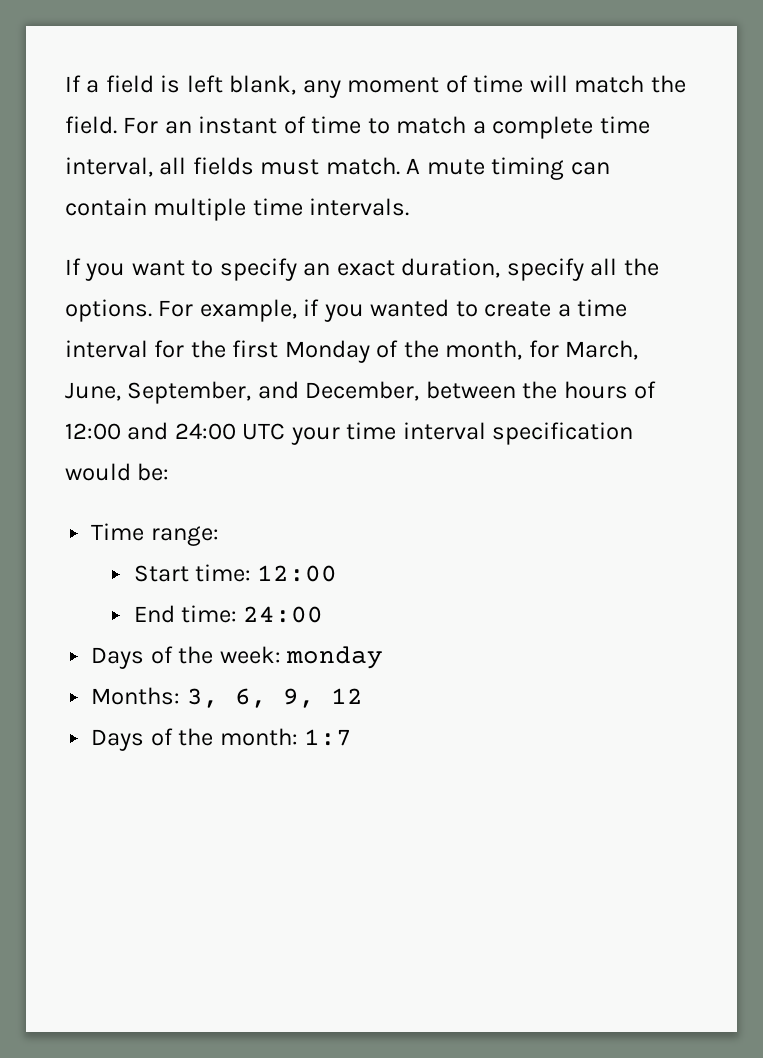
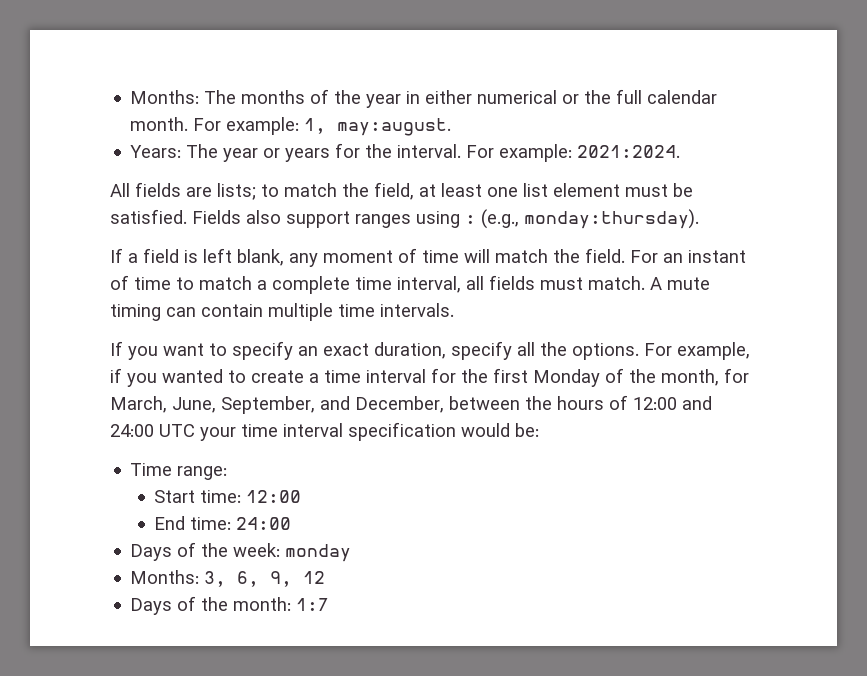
+ Months: The months of the year in either numerical or the full calendar month. For example: 1, may:august.
+ Years: The year or years for the interval. For example: 2021:2024.
+ All fields are lists; to match the field, at least one list element must be satisfied. Fields also support ranges using : (e.g., monday:thursday).

